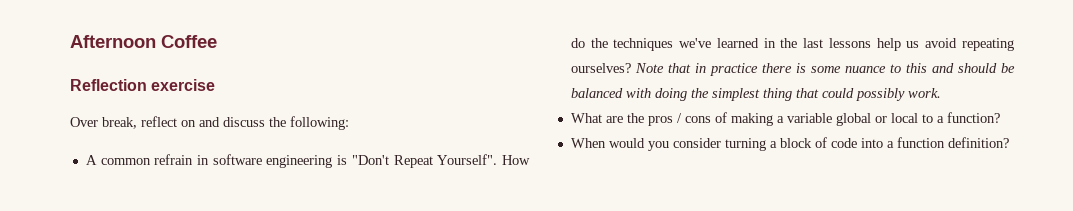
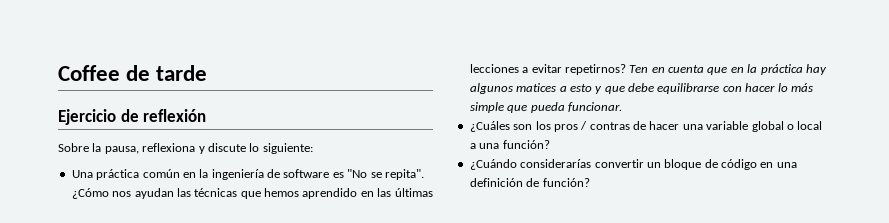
- Afternoon Coffee
- Reflection exercise
- Over break, reflect on and discuss the following:
- A common refrain in software engineering is "Don't Repeat Yourself". How do the techniques we've learned in the last lessons help us avoid repeating ourselves? Note that in practice there is some nuance to this and should be balanced with doing the simplest thing that could possibly work.
- What are the pros / cons of making a variable global or local to a function?
- When would you consider turning a block of code into a function definition?
+ Coffee de tarde
+ Ejercicio de reflexión
+ Sobre la pausa, reflexiona y discute lo siguiente:
+ Una práctica común en la ingeniería de software es "No se repita". ¿Cómo nos ayudan las técnicas que hemos aprendido en las últimas lecciones a evitar repetirnos? Ten en cuenta que en la práctica hay algunos matices a esto y que debe equilibrarse con hacer lo más simple que pueda funcionar.
+ ¿Cuáles son los pros / contras de hacer una variable global o local a una función?
+ ¿Cuándo considerarías convertir un bloque de código en una definición de función?

